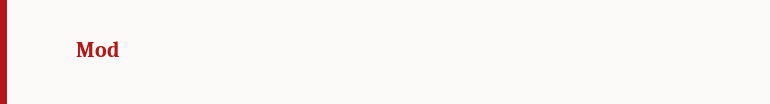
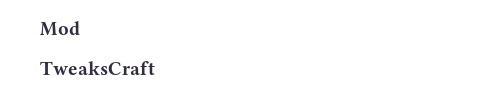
+ TweaksCraft

